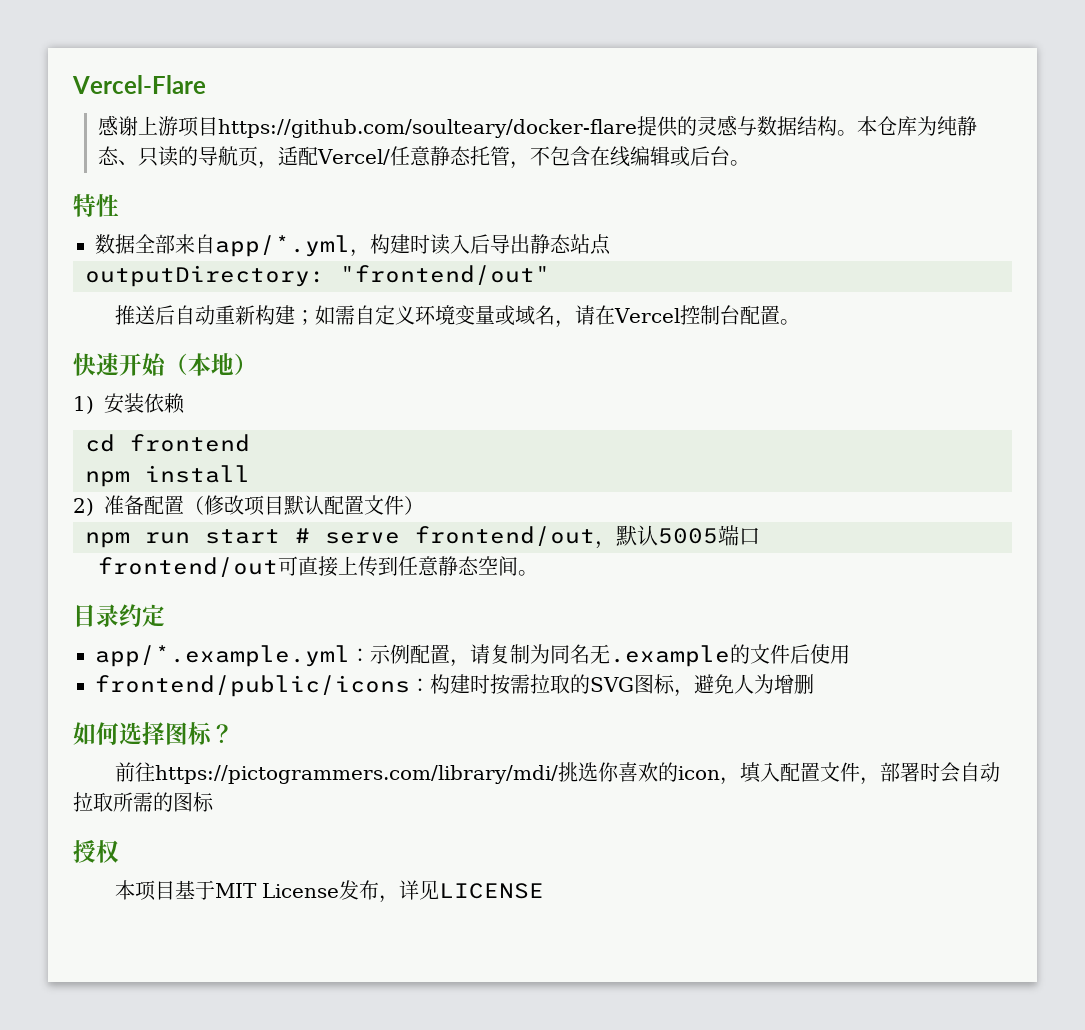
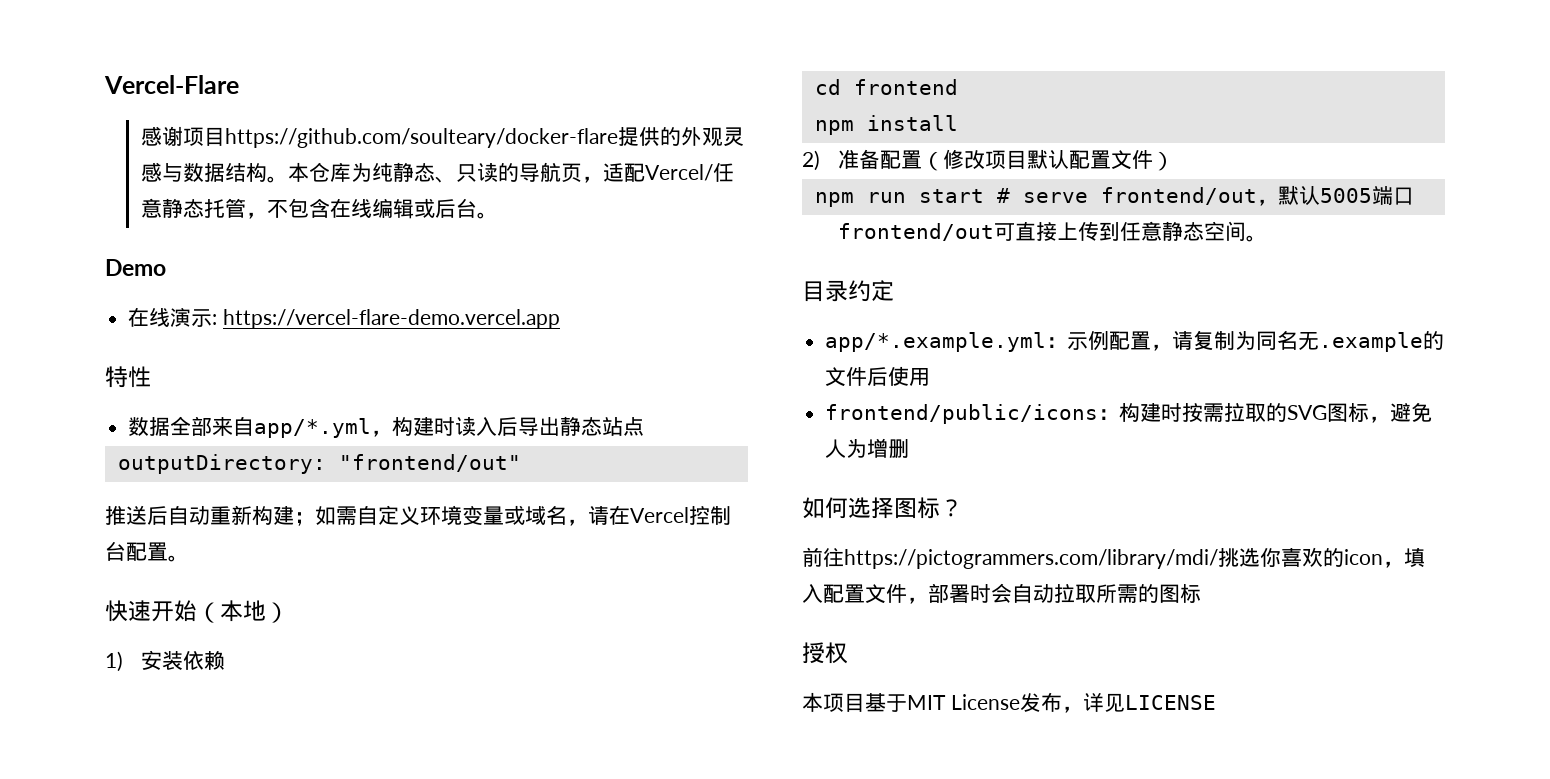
- 感谢上游项目https://github.com/soulteary/docker-flare提供的灵感与数据结构。
+ 感谢项目https://github.com/soulteary/docker-flare提供的外观灵感与数据结构。
+ Demo
+ 在线演示: https://vercel-flare-demo.vercel.app

